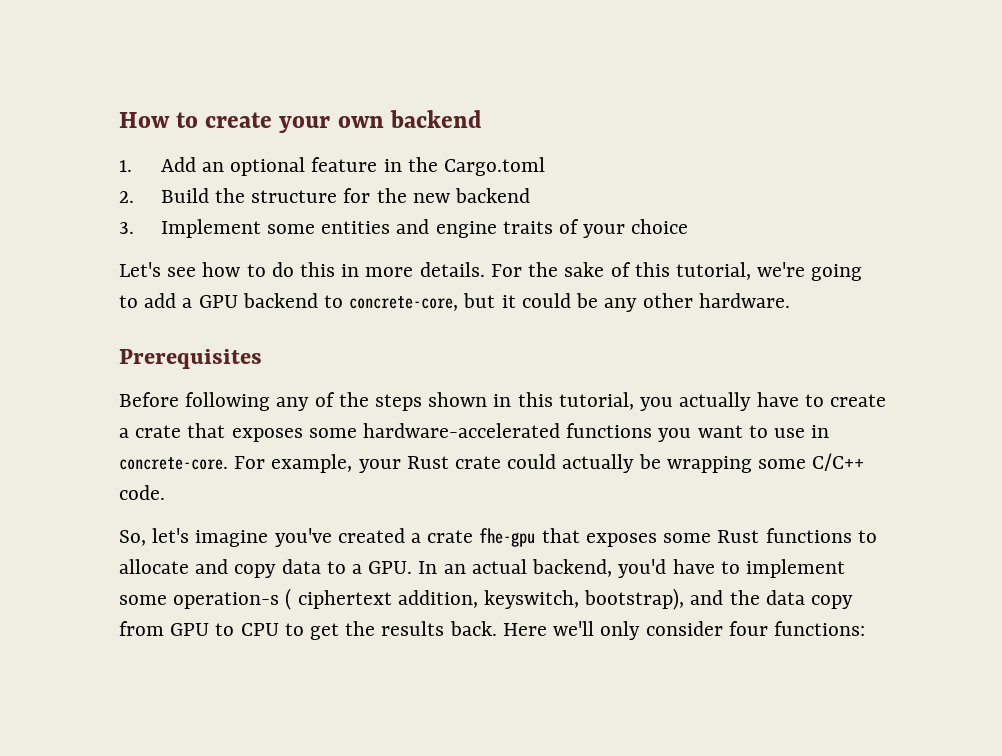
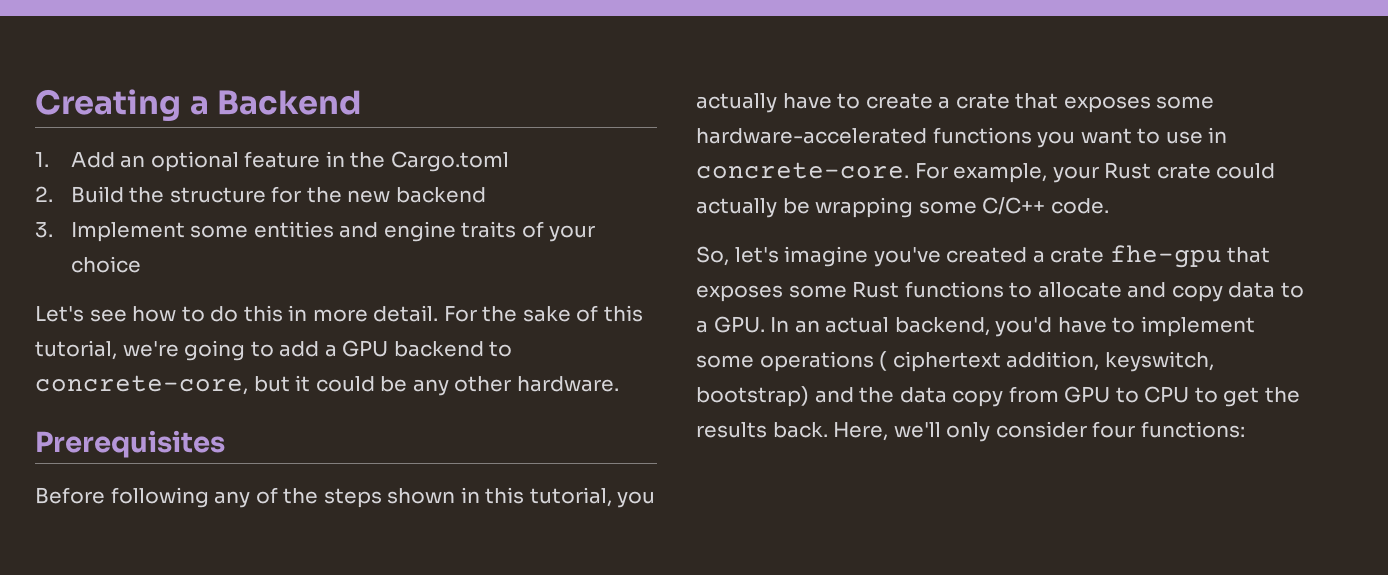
- How to create your own backend
+ Creating a Backend
- Let's see how to do this in more details.
+ Let's see how to do this in more detail.
- So, let's imagine you've created a crate fhe-gpu that exposes some Rust functions to allocate and copy data to a GPU. In an actual backend, you'd have to implement some operation-s ( ciphertext addition, keyswitch, bootstrap), and the data copy from GPU to CPU to get the results back.
+ So, let's imagine you've created a crate fhe-gpu that exposes some Rust functions to allocate and copy data to a GPU. In an actual backend, you'd have to implement some operations ( ciphertext addition, keyswitch, bootstrap) and the data copy from GPU to CPU to get the results back.
- Here we'll only consider four functions:
+ Here, we'll only consider four functions:

